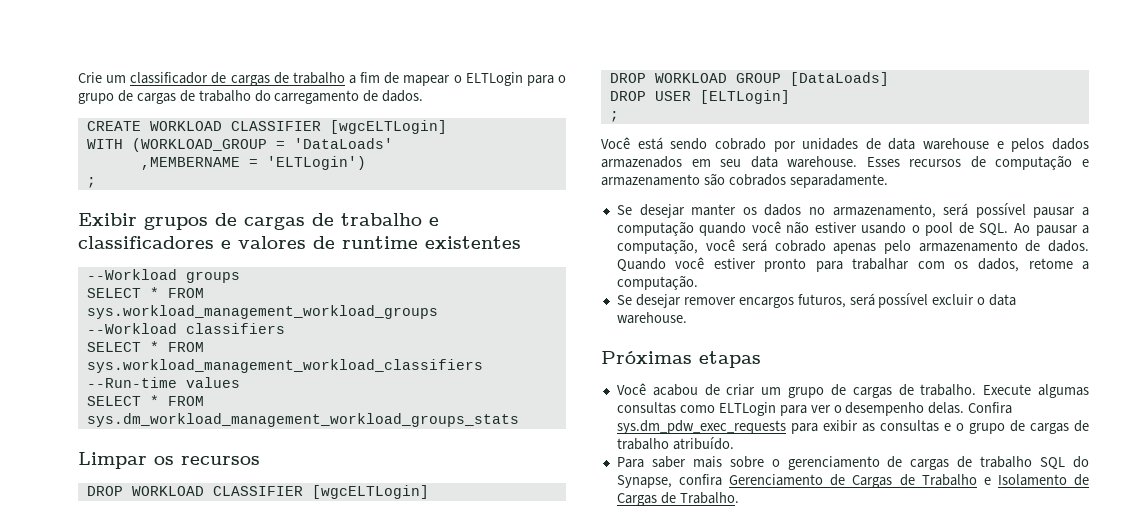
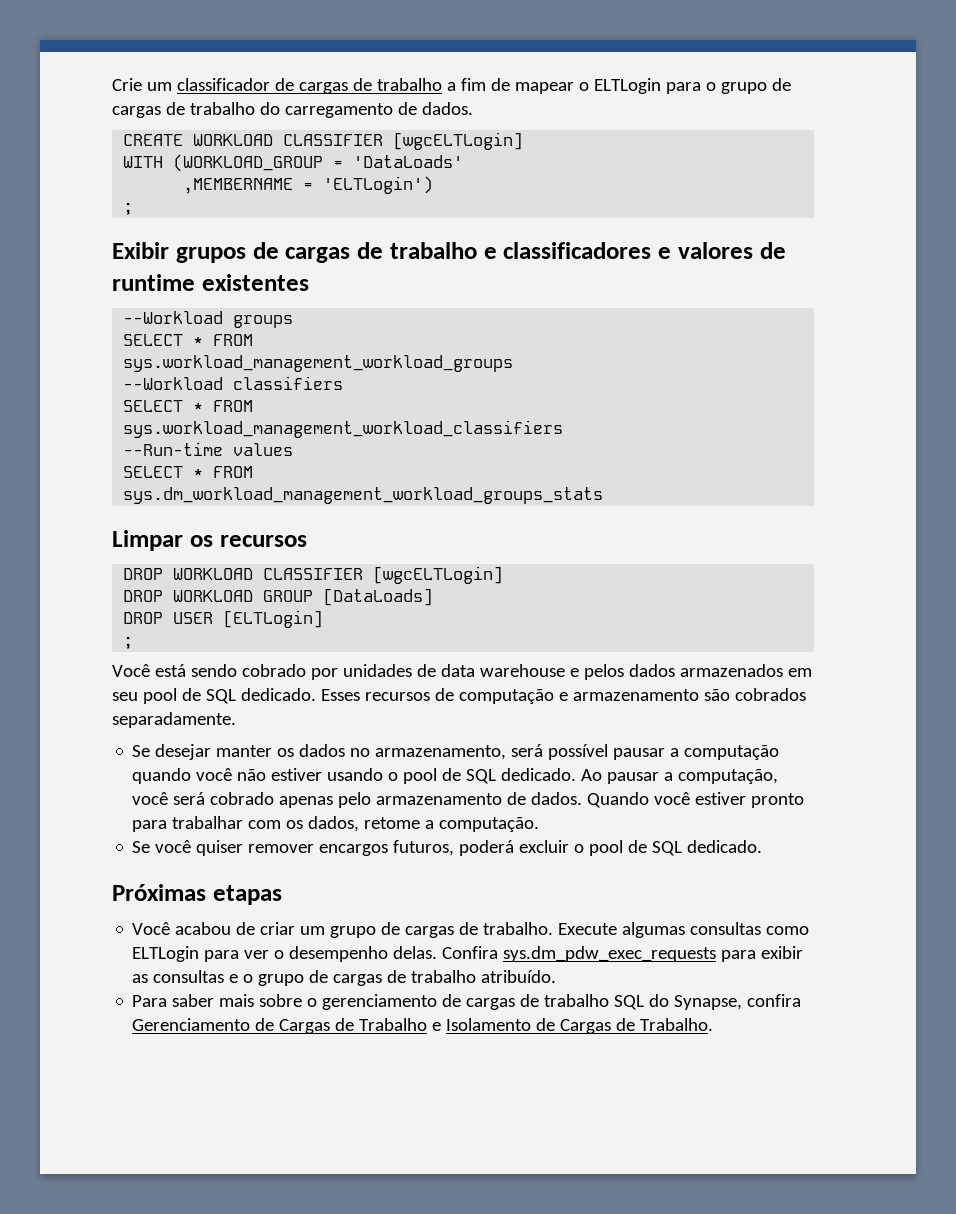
- Você está sendo cobrado por unidades de data warehouse e pelos dados armazenados em seu data warehouse.
+ Você está sendo cobrado por unidades de data warehouse e pelos dados armazenados em seu pool de SQL dedicado.
- Se desejar manter os dados no armazenamento, será possível pausar a computação quando você não estiver usando o pool de SQL. Ao pausar a computação, você será cobrado apenas pelo armazenamento de dados.
+ Se desejar manter os dados no armazenamento, será possível pausar a computação quando você não estiver usando o pool de SQL dedicado. Ao pausar a computação, você será cobrado apenas pelo armazenamento de dados.
- Se desejar remover encargos futuros, será possível excluir o data warehouse.
+ Se você quiser remover encargos futuros, poderá excluir o pool de SQL dedicado.

